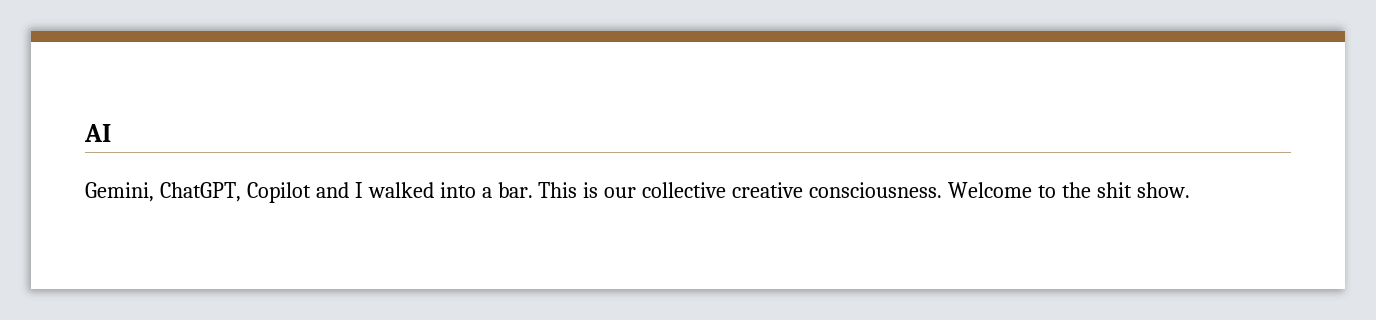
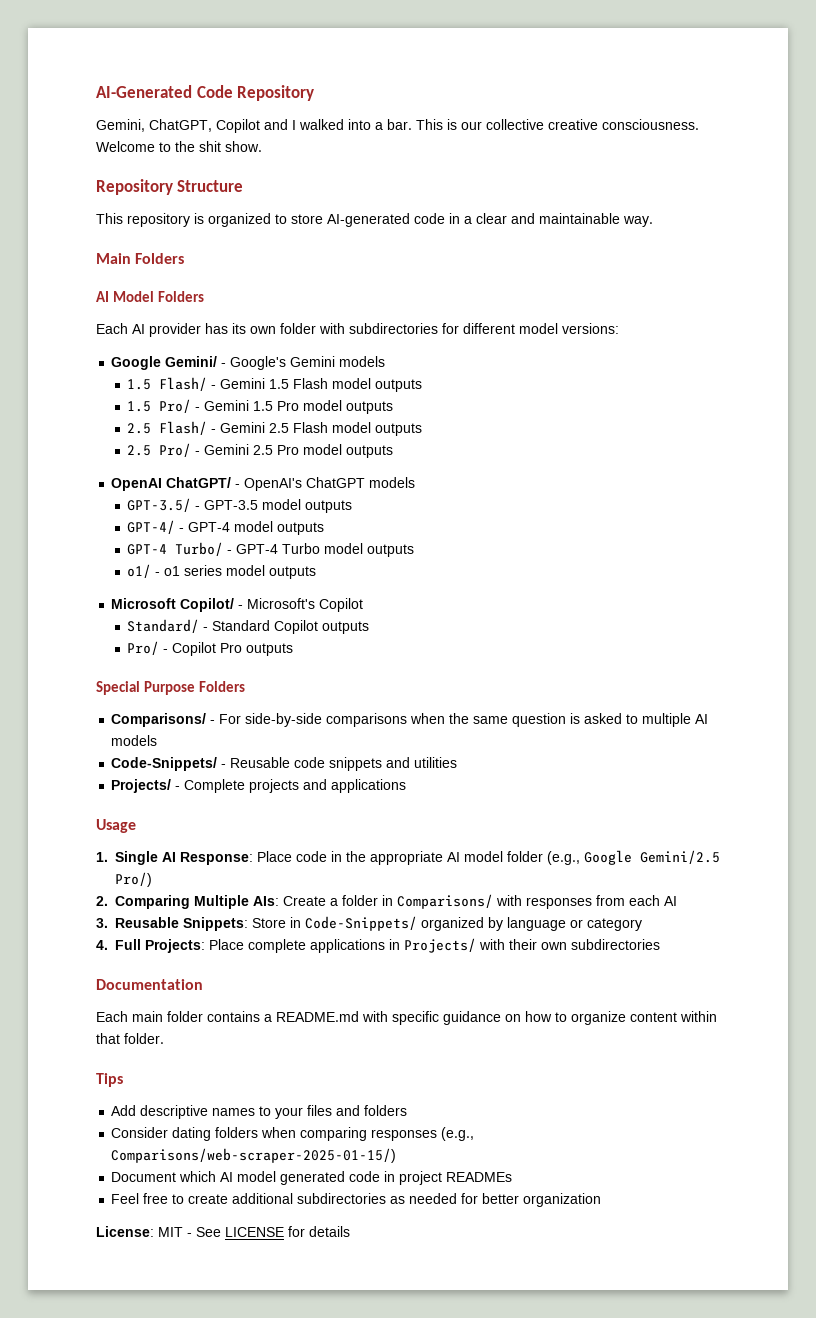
- AI
+ AI-Generated Code Repository
+ Repository Structure
+ This repository is organized to store AI-generated code in a clear and maintainable way.
+ Main Folders
+ AI Model Folders
+ Each AI provider has its own folder with subdirectories for different model versions:
+ Google Gemini/ - Google's Gemini models
+ 1.5 Flash/ - Gemini 1.5 Flash model outputs
+ 1.5 Pro/ - Gemini 1.5 Pro model outputs
+ 2.5 Flash/ - Gemini 2.5 Flash model outputs
+ 2.5 Pro/ - Gemini 2.5 Pro model outputs
+ OpenAI ChatGPT/ - OpenAI's ChatGPT models
+ GPT-3.5/ - GPT-3.5 model outputs
+ GPT-4/ - GPT-4 model outputs
+ GPT-4 Turbo/ - GPT-4 Turbo model outputs
+ o1/ - o1 series model outputs
+ Microsoft Copilot/ - Microsoft's Copilot
+ Standard/ - Standard Copilot outputs
+ Pro/ - Copilot Pro outputs
+ Special Purpose Folders
+ Comparisons/ - For side-by-side comparisons when the same question is asked to multiple AI models
+ Code-Snippets/ - Reusable code snippets and utilities
+ Projects/ - Complete projects and applications
+ Usage
+ 1. Single AI Response: Place code in the appropriate AI model folder (e.g., Google Gemini/2.5 Pro/)
+ 2. Comparing Multiple AIs: Create a folder in Comparisons/ with responses from each AI
+ 3. Reusable Snippets: Store in Code-Snippets/ organized by language or category
+ 4. Full Projects: Place complete applications in Projects/ with their own subdirectories
+ Documentation
+ Each main folder contains a README.md with specific guidance on how to organize content within that folder.
+ Tips
+ Add descriptive names to your files and folders
+ Consider dating folders when comparing responses (e.g., Comparisons/web-scraper-2025-01-15/)
+ Document which AI model generated code in project READMEs
+ Feel free to create additional subdirectories as needed for better organization
+ License: MIT - See LICENSE for details

